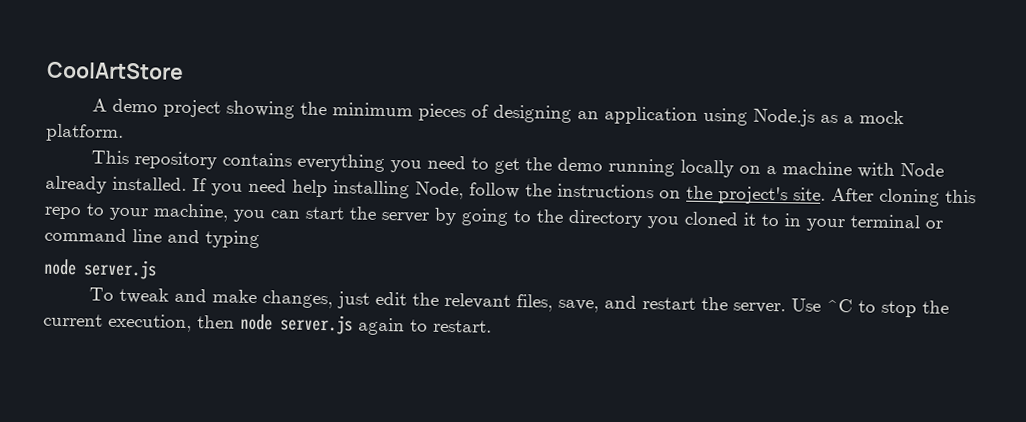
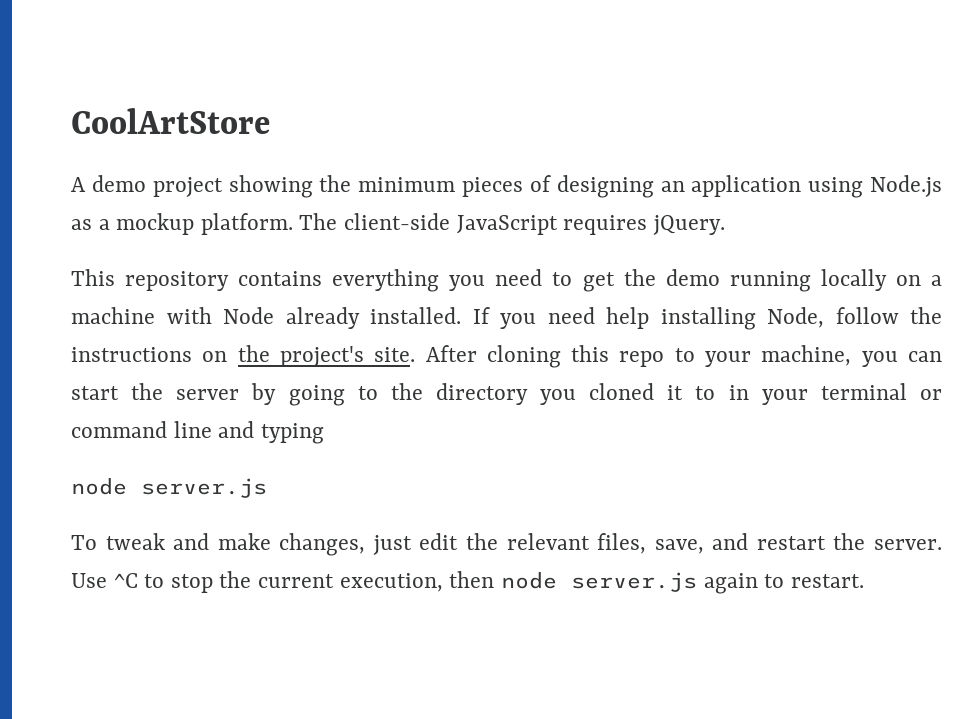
- A demo project showing the minimum pieces of designing an application using Node.js as a mock platform.
+ A demo project showing the minimum pieces of designing an application using Node.js as a mockup platform. The client-side JavaScript requires jQuery.

